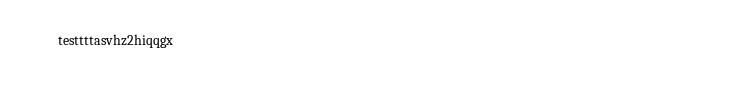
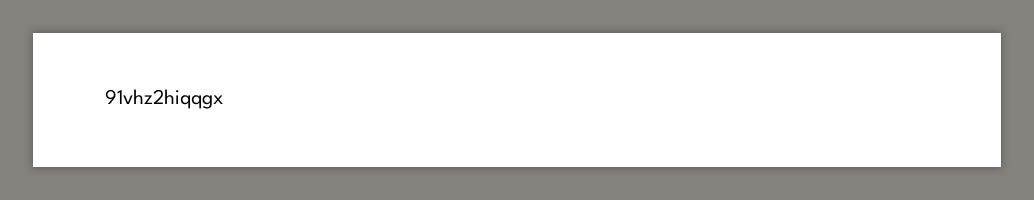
- testtttasvhz2hiqqgx
+ 91vhz2hiqqgx

